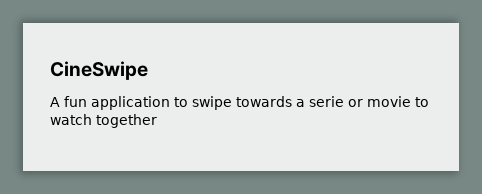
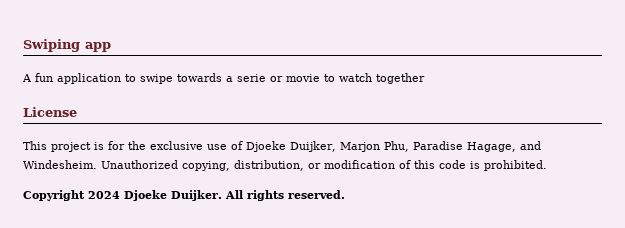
- CineSwipe
+ Swiping app
+ License
+ This project is for the exclusive use of Djoeke Duijker, Marjon Phu, Paradise Hagage, and Windesheim. Unauthorized copying, distribution, or modification of this code is prohibited.
+ Copyright 2024 Djoeke Duijker. All rights reserved.

